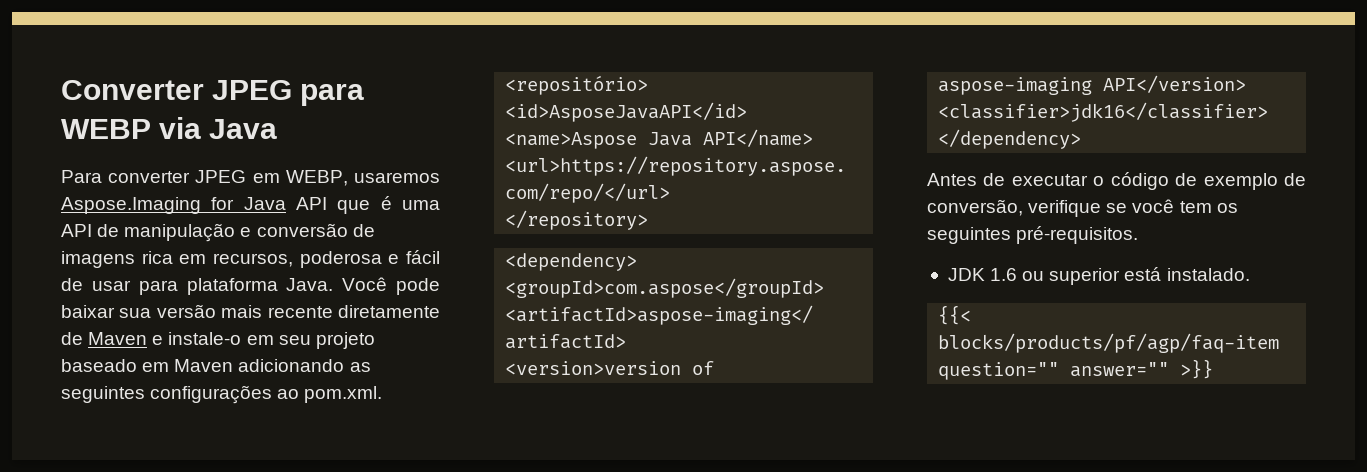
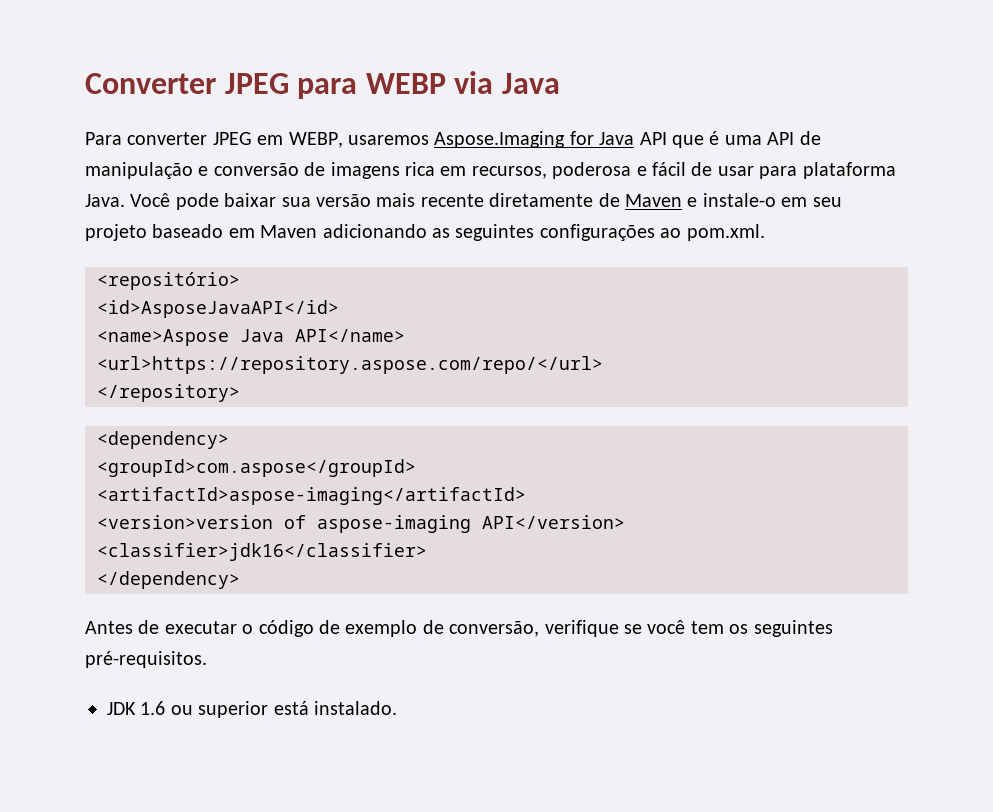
- {{< blocks/products/pf/agp/faq-item question="" answer="" >}}

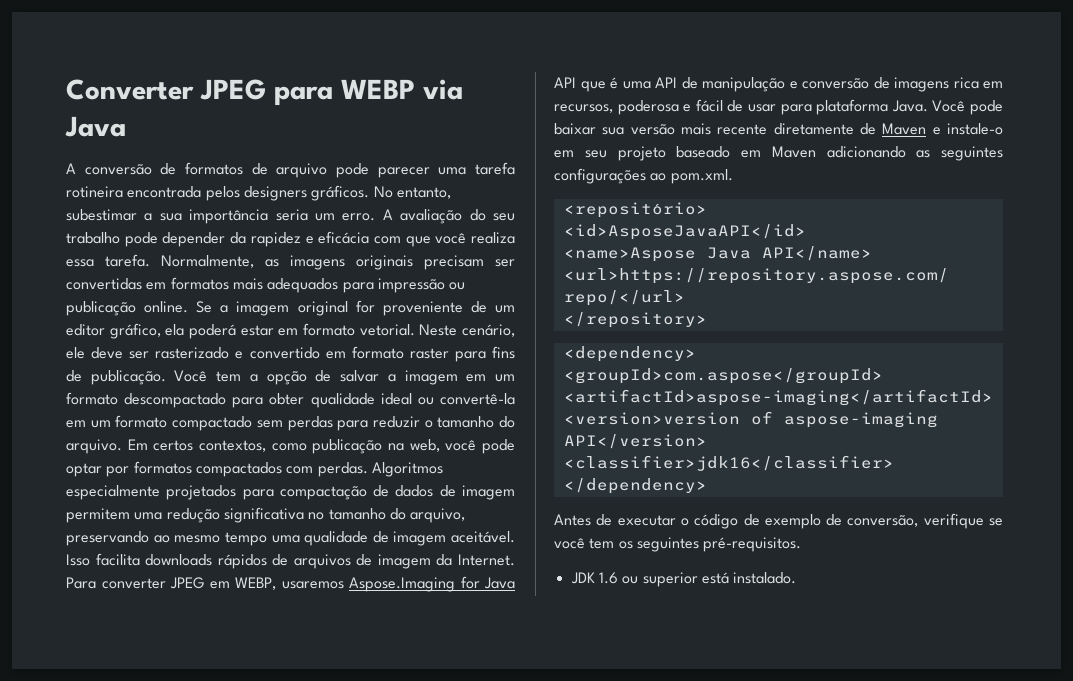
+ A conversão de formatos de arquivo pode parecer uma tarefa rotineira encontrada pelos designers gráficos. No entanto, subestimar a sua importância seria um erro. A avaliação do seu trabalho pode depender da rapidez e eficácia com que você realiza essa tarefa. Normalmente, as imagens originais precisam ser convertidas em formatos mais adequados para impressão ou publicação online. Se a imagem original for proveniente de um editor gráfico, ela poderá estar em formato vetorial. Neste cenário, ele deve ser rasterizado e convertido em formato raster para fins de publicação. Você tem a opção de salvar a imagem em um formato descompactado para obter qualidade ideal ou convertê-la em um formato compactado sem perdas para reduzir o tamanho do arquivo. Em certos contextos, como publicação na web, você pode optar por formatos compactados com perdas. Algoritmos especialmente projetados para compactação de dados de imagem permitem uma redução significativa no tamanho do arquivo, preservando ao mesmo tempo uma qualidade de imagem aceitável. Isso facilita downloads rápidos de arquivos de imagem da Internet.

